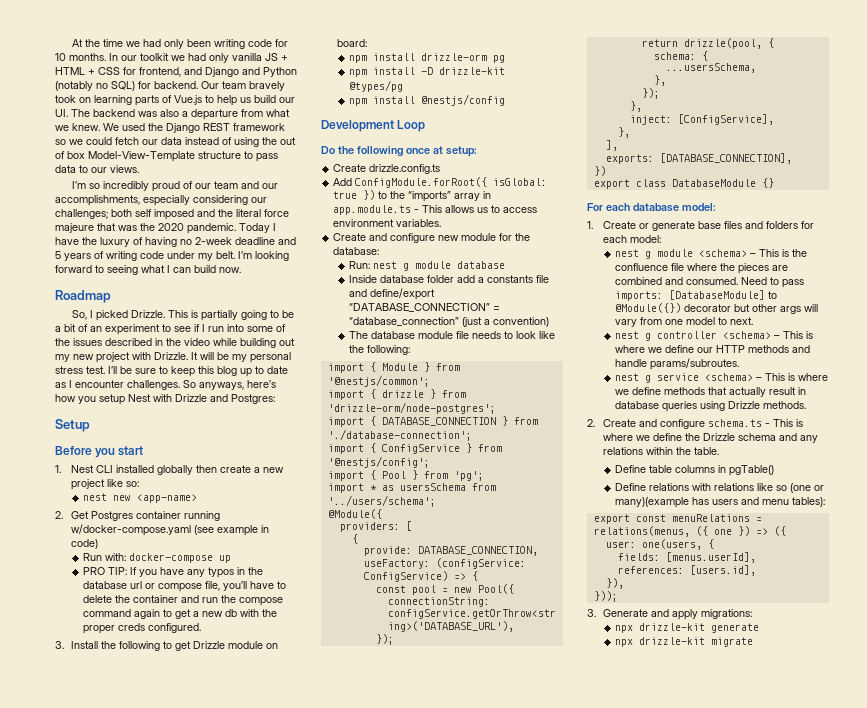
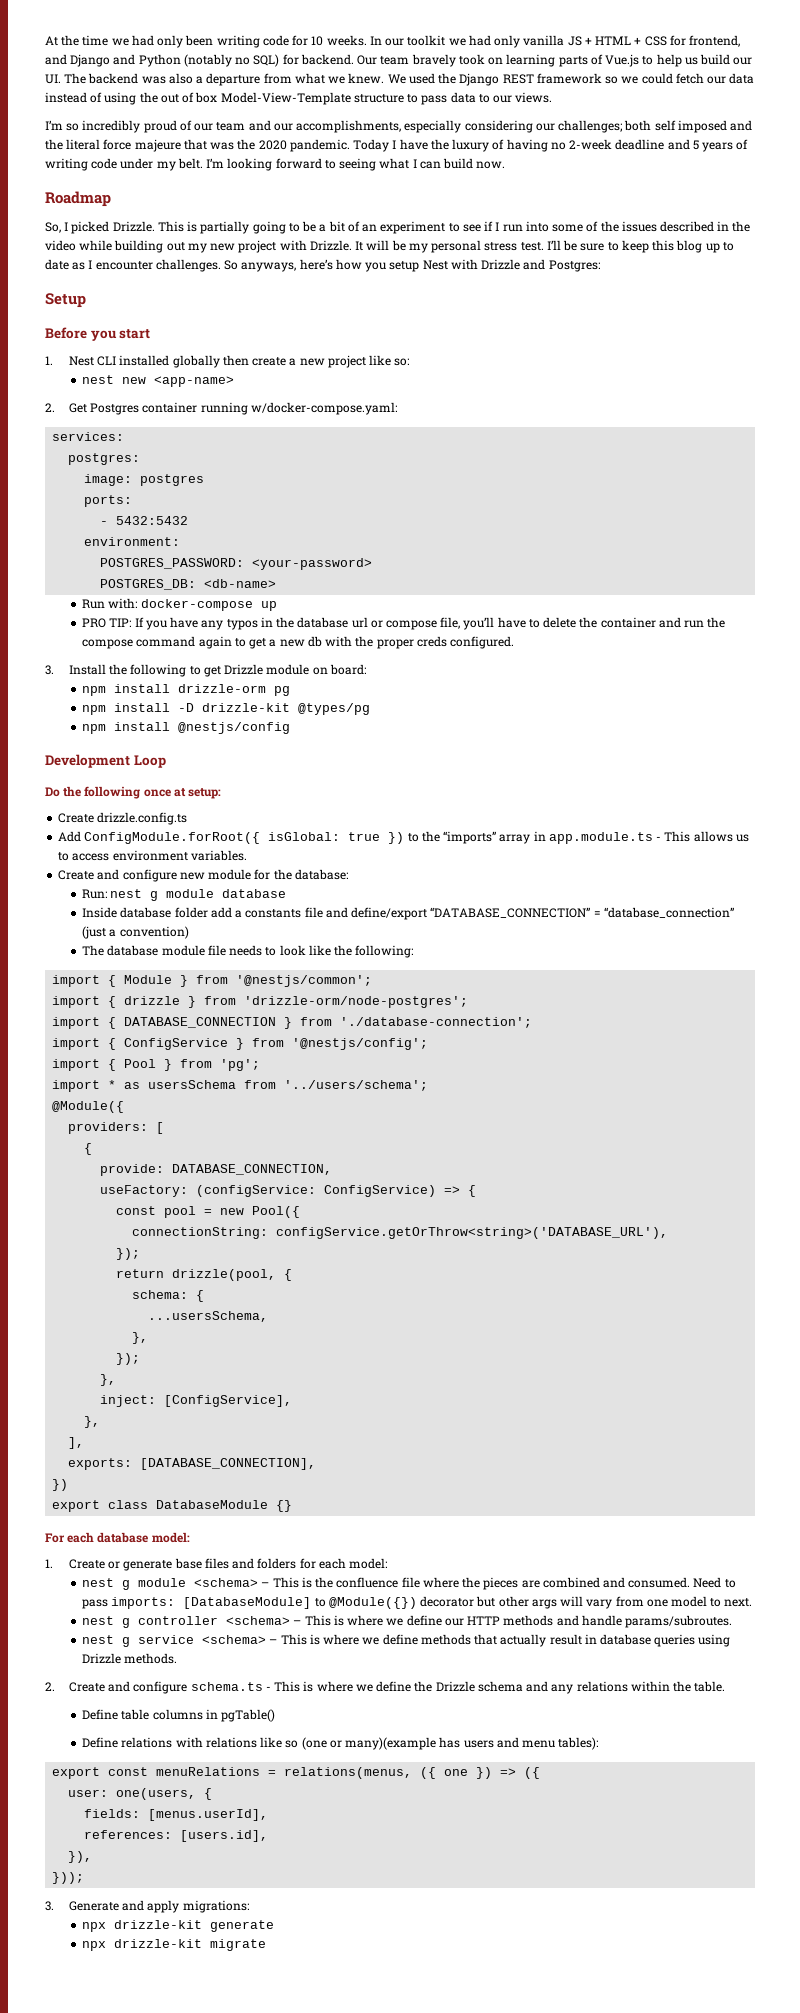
- At the time we had only been writing code for 10 months.
+ At the time we had only been writing code for 10 weeks.
- 2. Get Postgres container running w/docker-compose.yaml (see example in code)
+ 2. Get Postgres container running w/docker-compose.yaml:
+ services:
+ postgres:
+ image: postgres
+ ports:
+ - 5432:5432
+ environment:
+ POSTGRES_PASSWORD: <your-password>
+ POSTGRES_DB: <db-name>

